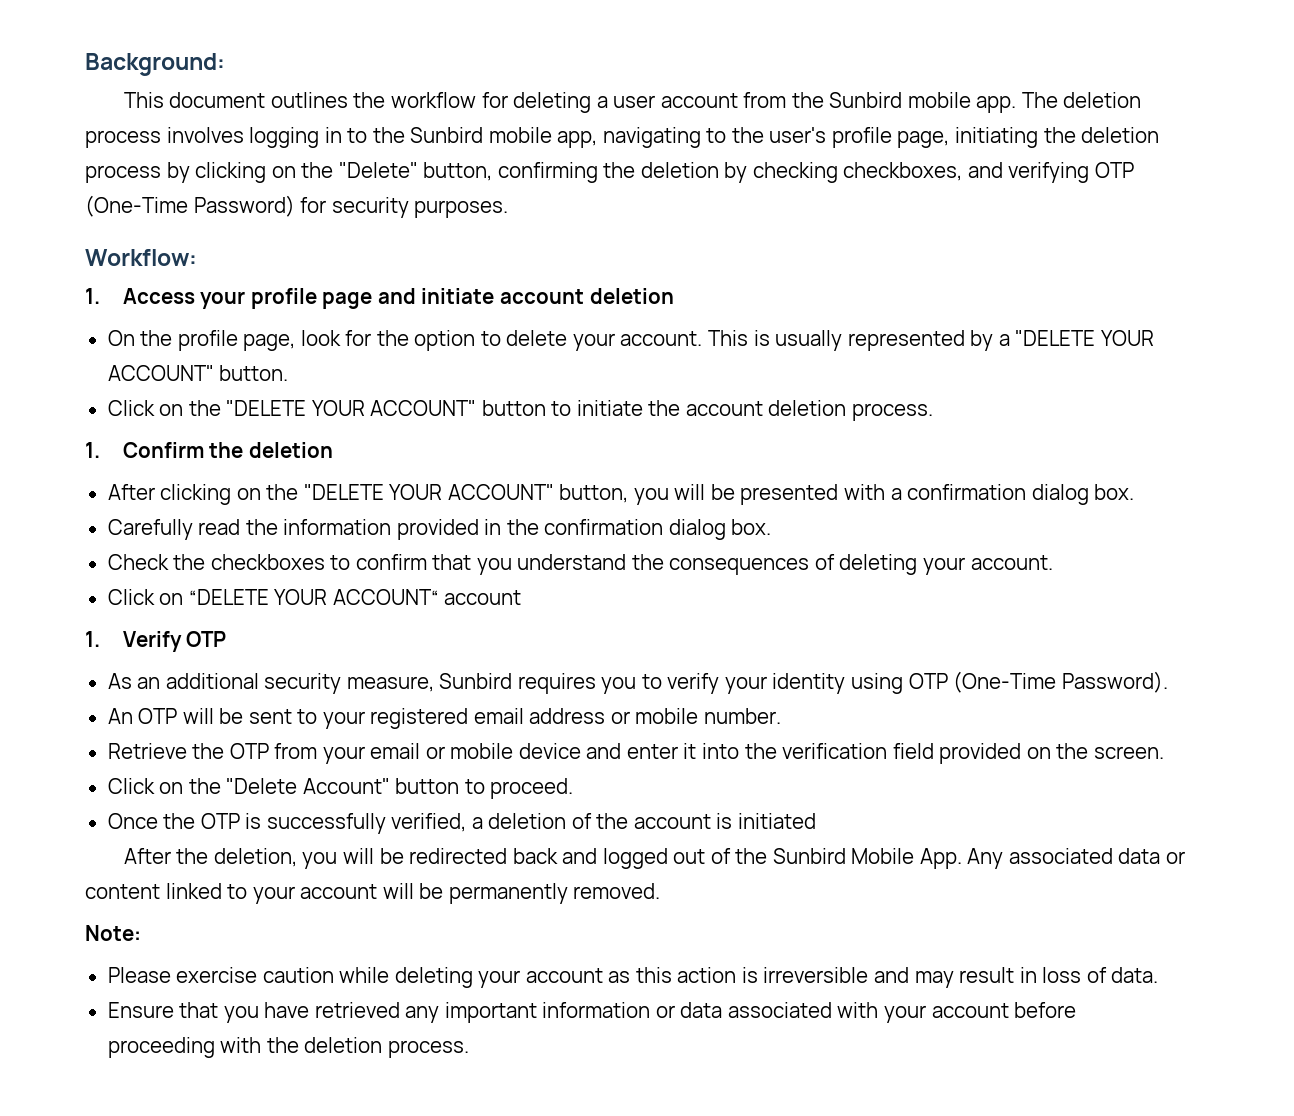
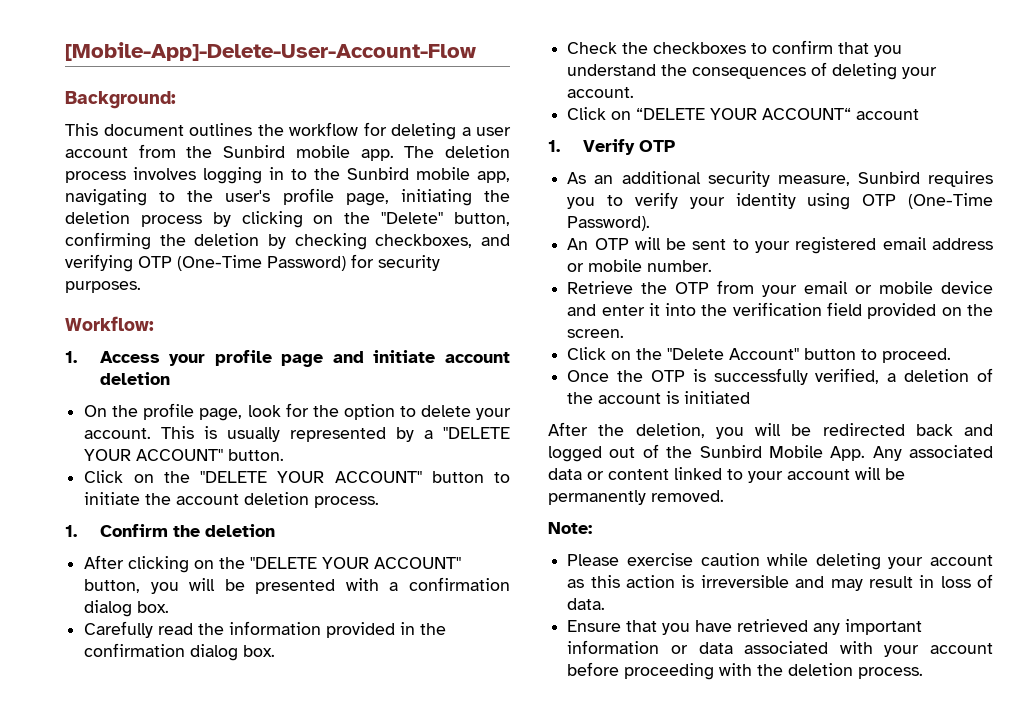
+ [Mobile-App]-Delete-User-Account-Flow

